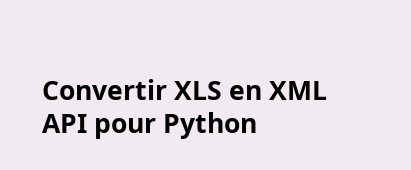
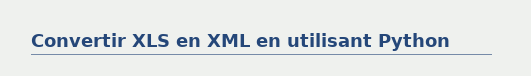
- Convertir XLS en XML API pour Python
+ Convertir XLS en XML en utilisant Python

